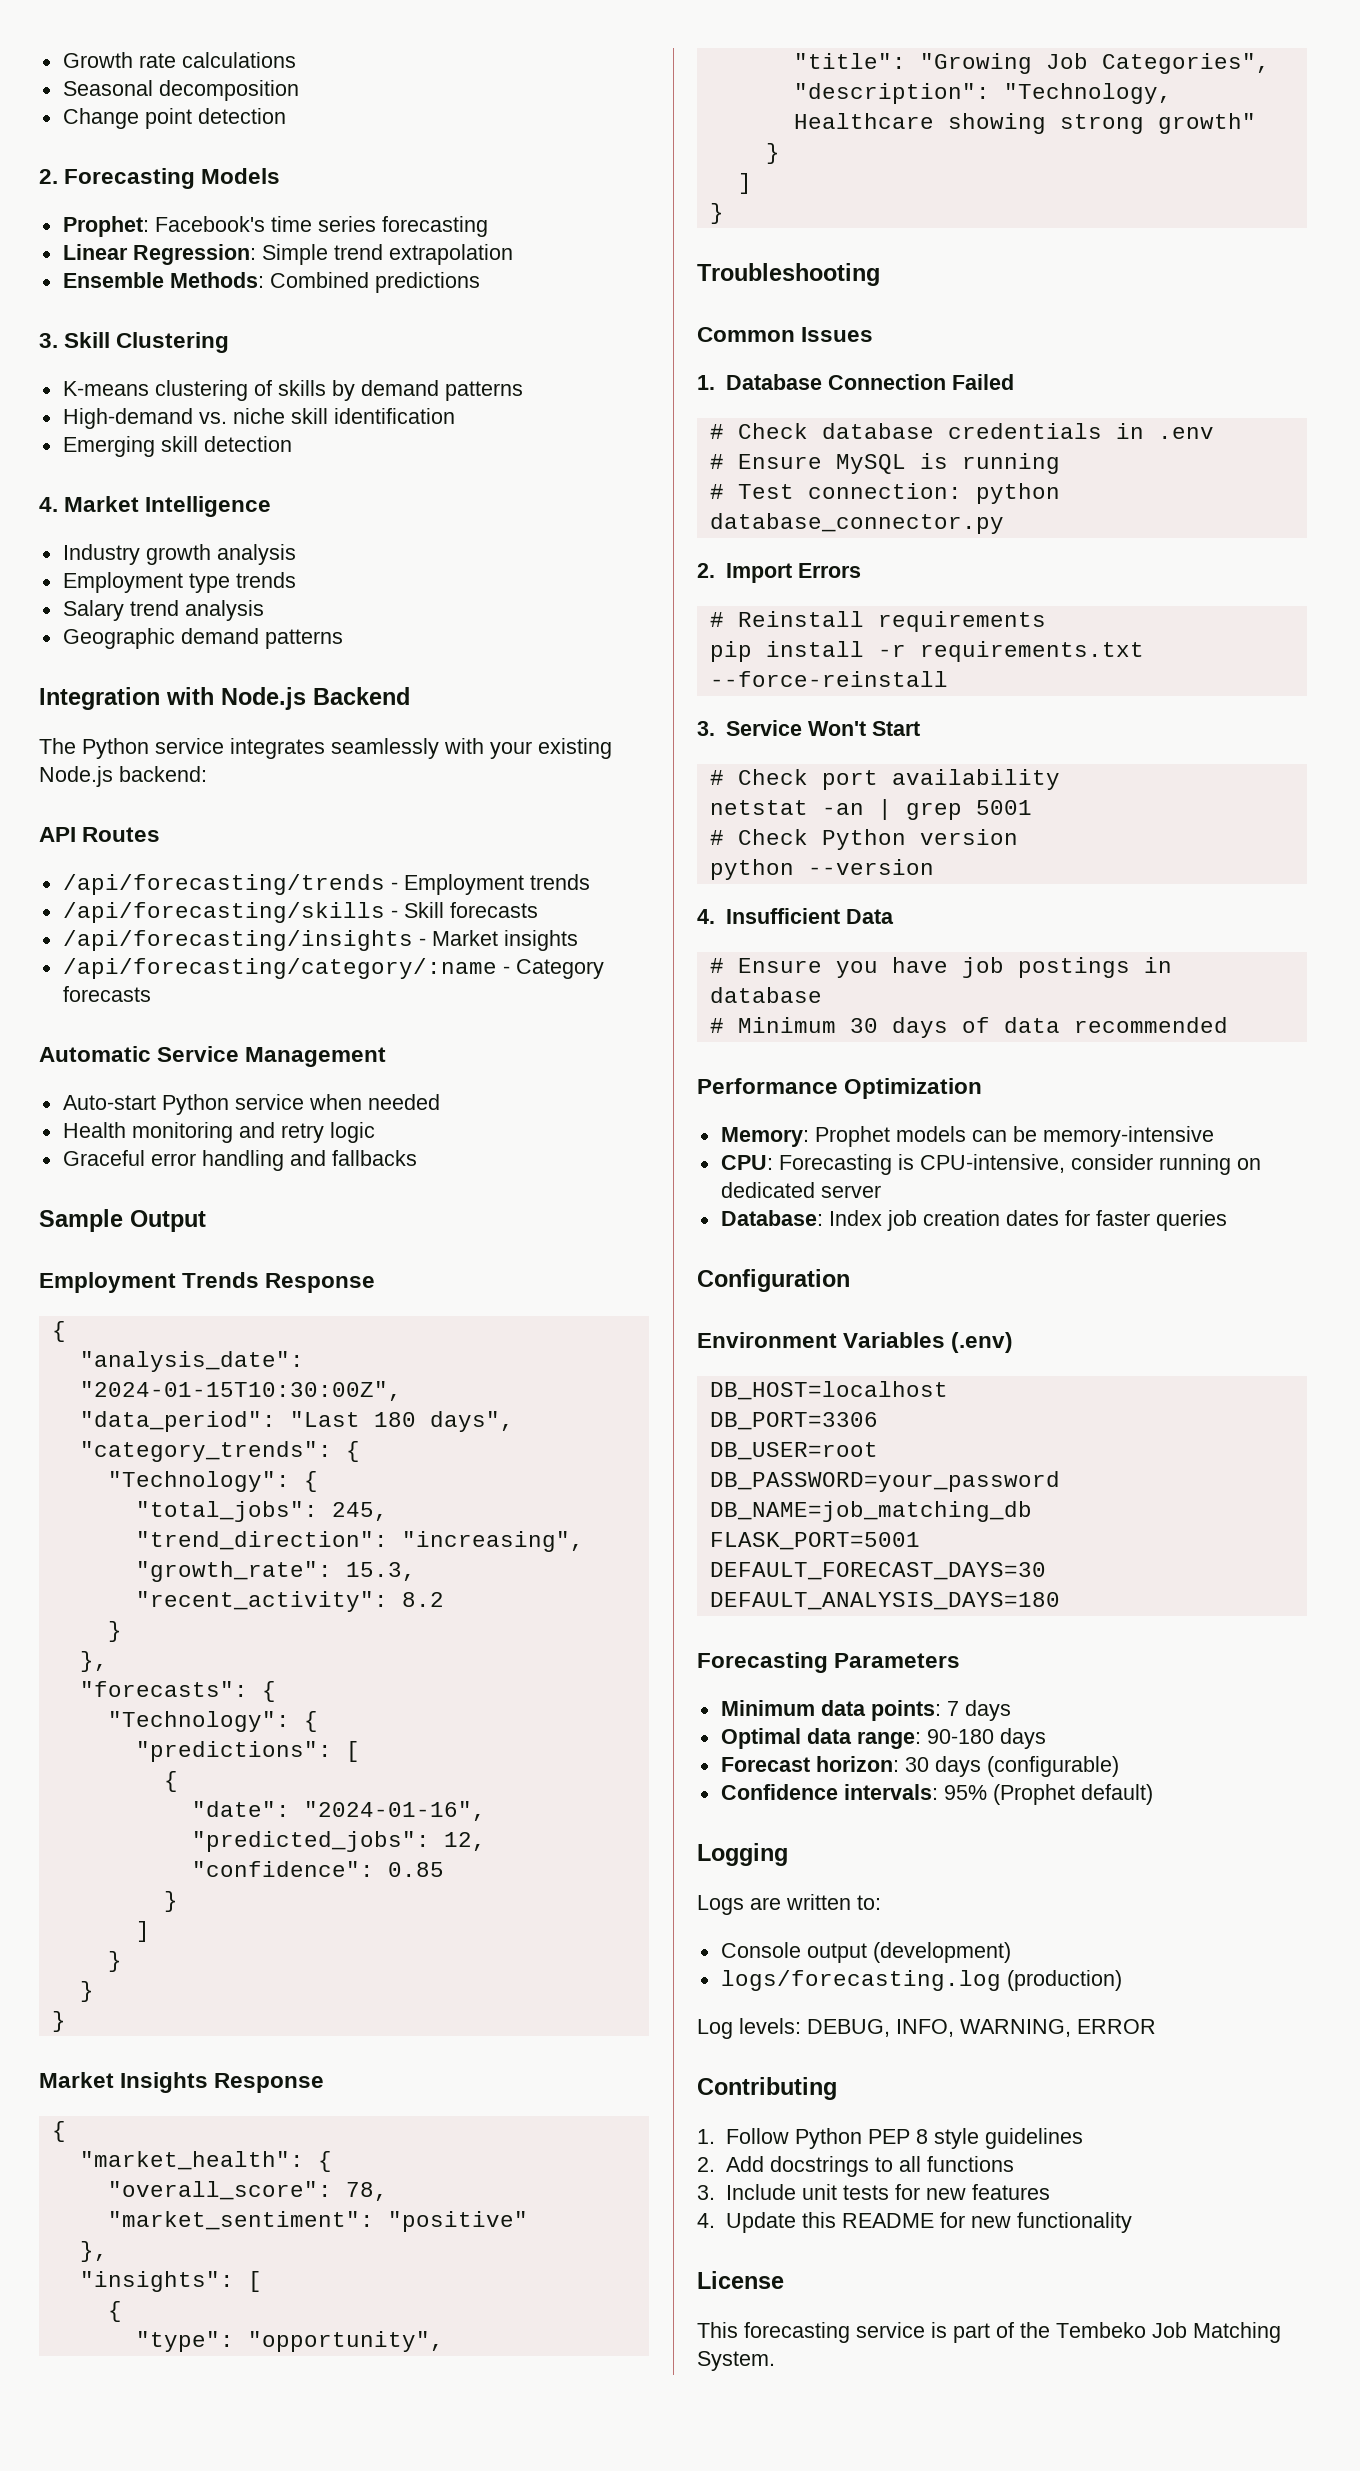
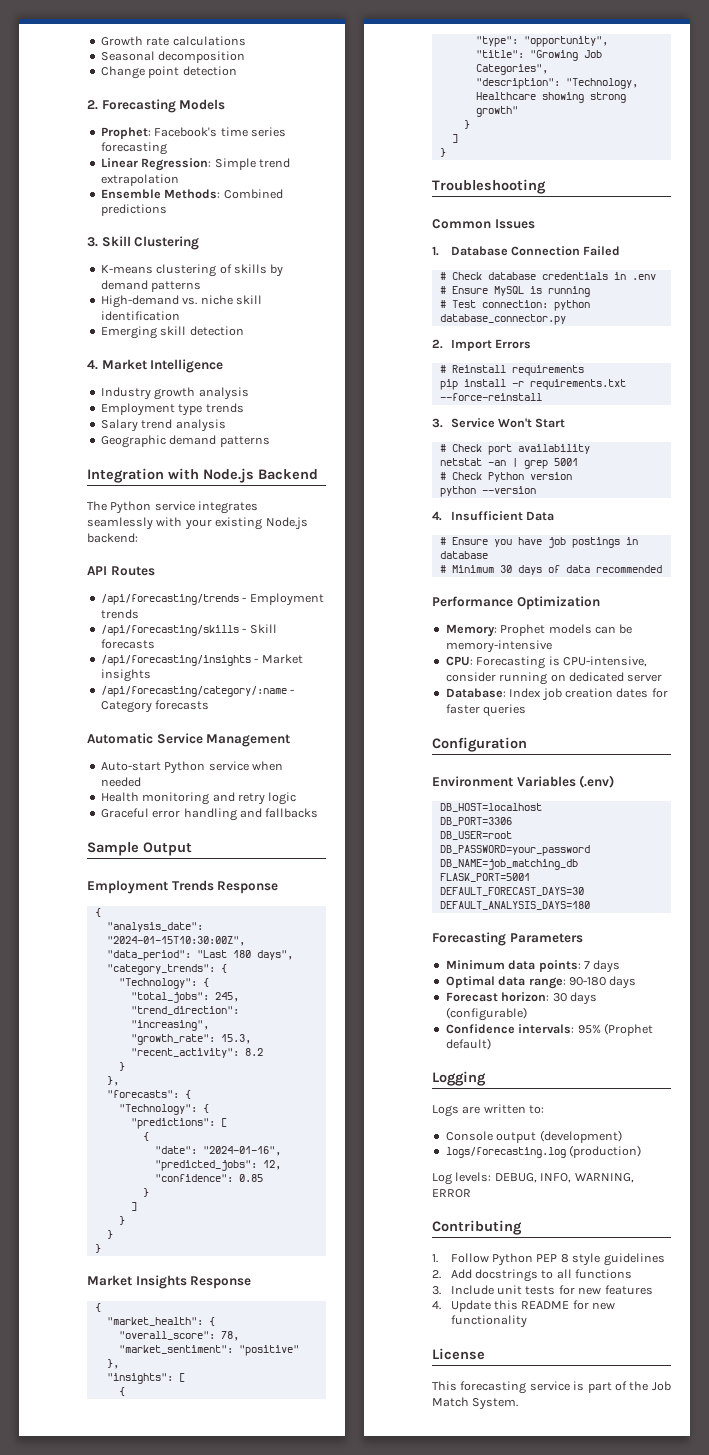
- This forecasting service is part of the Tembeko Job Matching System.
+ This forecasting service is part of the Job Match System.

